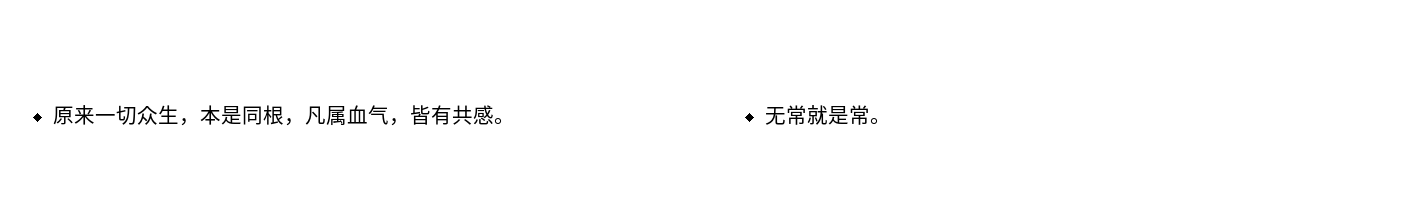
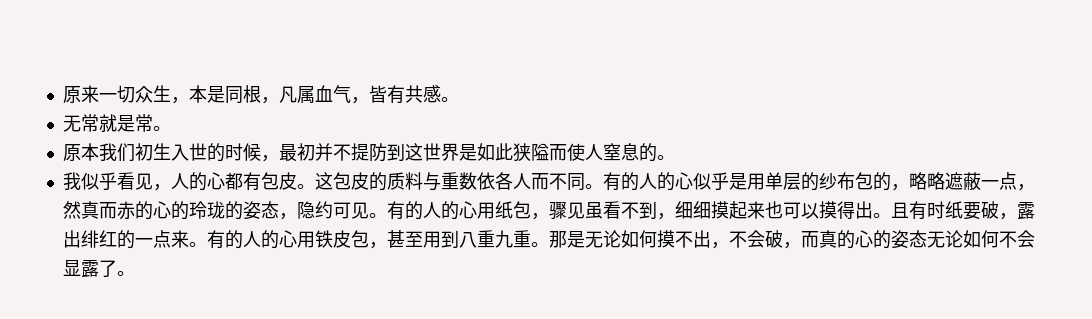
+ 原本我们初生入世的时候，最初并不提防到这世界是如此狭隘而使人窒息的。
+ 我似乎看见，人的心都有包皮。这包皮的质料与重数依各人而不同。有的人的心似乎是用单层的纱布包的，略略遮蔽一点，然真而赤的心的玲珑的姿态，隐约可见。有的人的心用纸包，骤见虽看不到，细细摸起来也可以摸得出。且有时纸要破，露出绯红的一点来。有的人的心用铁皮包，甚至用到八重九重。那是无论如何摸不出，不会破，而真的心的姿态无论如何不会显露了。

